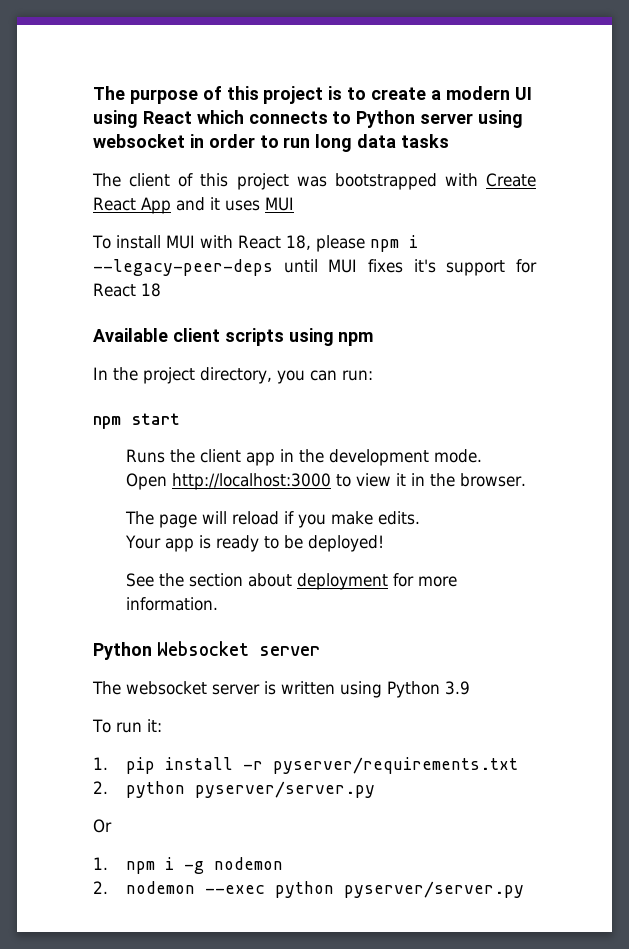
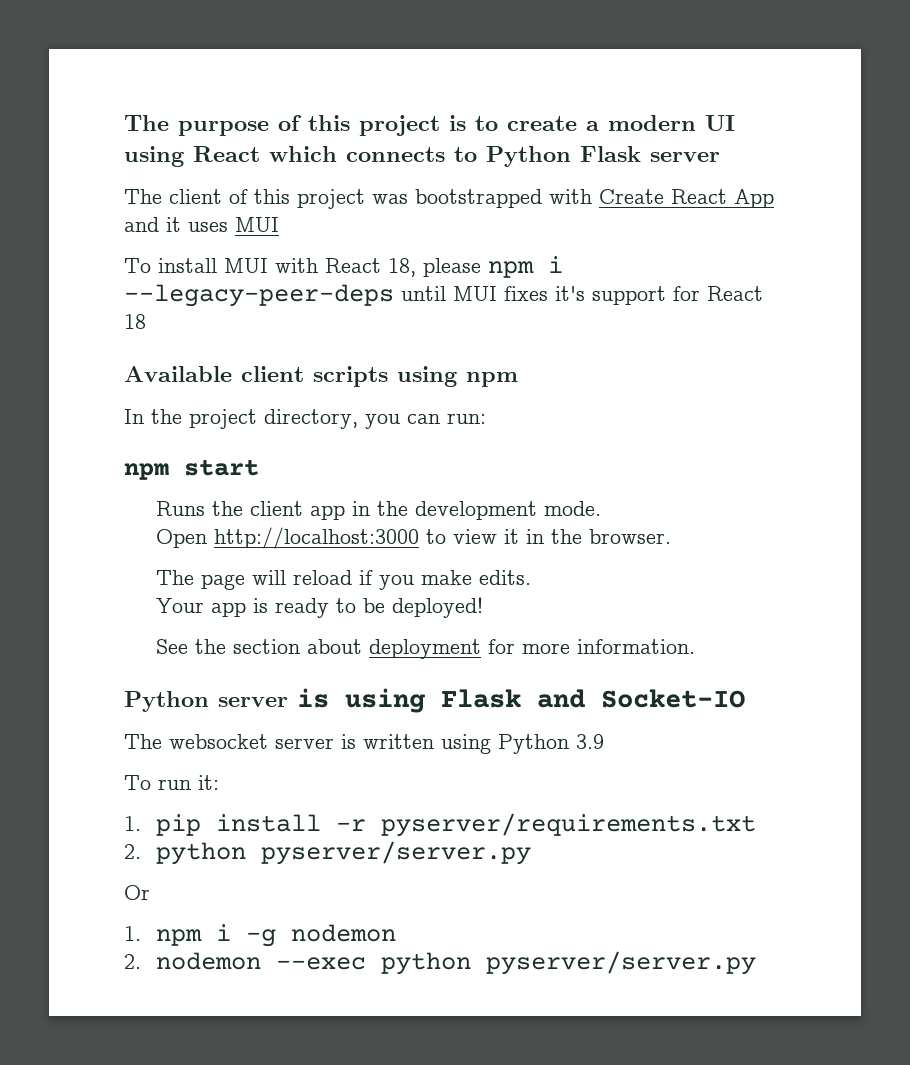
- The purpose of this project is to create a modern UI using React which connects to Python server using websocket in order to run long data tasks
+ The purpose of this project is to create a modern UI using React which connects to Python Flask server
- Python Websocket server
+ Python server is using Flask and Socket-IO

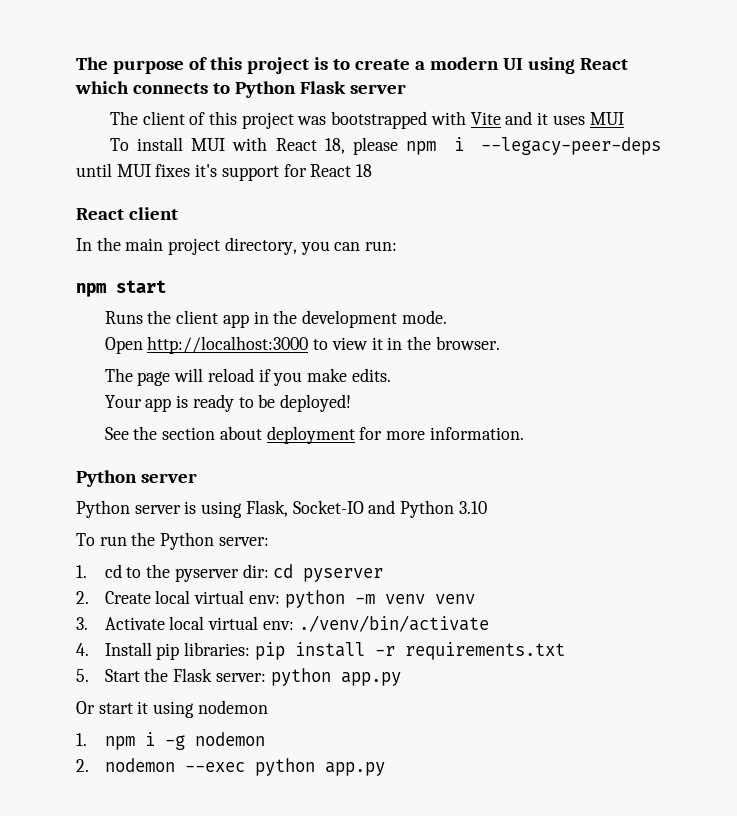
- The client of this project was bootstrapped with Create React App and it uses MUI
+ The client of this project was bootstrapped with Vite and it uses MUI
- Available client scripts using npm
+ React client
- In the project directory, you can run:
+ In the main project directory, you can run:
  See the section about deployment for more information.
- Python server is using Flask and Socket-IO
- The websocket server is written using Python 3.9
- To run it:
- 1. pip install -r pyserver/requirements.txt
- 2. python pyserver/server.py
- Or
+ Python server
+ Python server is using Flask, Socket-IO and Python 3.10
+ To run the Python server:
+ 1. cd to the pyserver dir: cd pyserver
+ 2. Create local virtual env: python -m venv venv
+ 3. Activate local virtual env: ./venv/bin/activate
+ 4. Install pip libraries: pip install -r requirements.txt
+ 5. Start the Flask server: python app.py
+ Or start it using nodemon
- 2. nodemon --exec python pyserver/server.py
+ 2. nodemon --exec python app.py

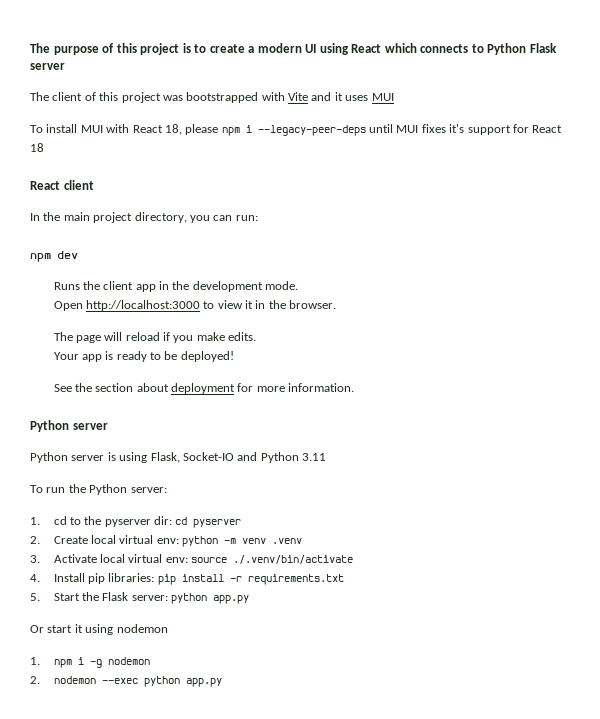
- npm start
+ npm dev
- Python server is using Flask, Socket-IO and Python 3.10
+ Python server is using Flask, Socket-IO and Python 3.11
- 2. Create local virtual env: python -m venv venv
+ 2. Create local virtual env: python -m venv .venv
- 3. Activate local virtual env: ./venv/bin/activate
+ 3. Activate local virtual env: source ./.venv/bin/activate

